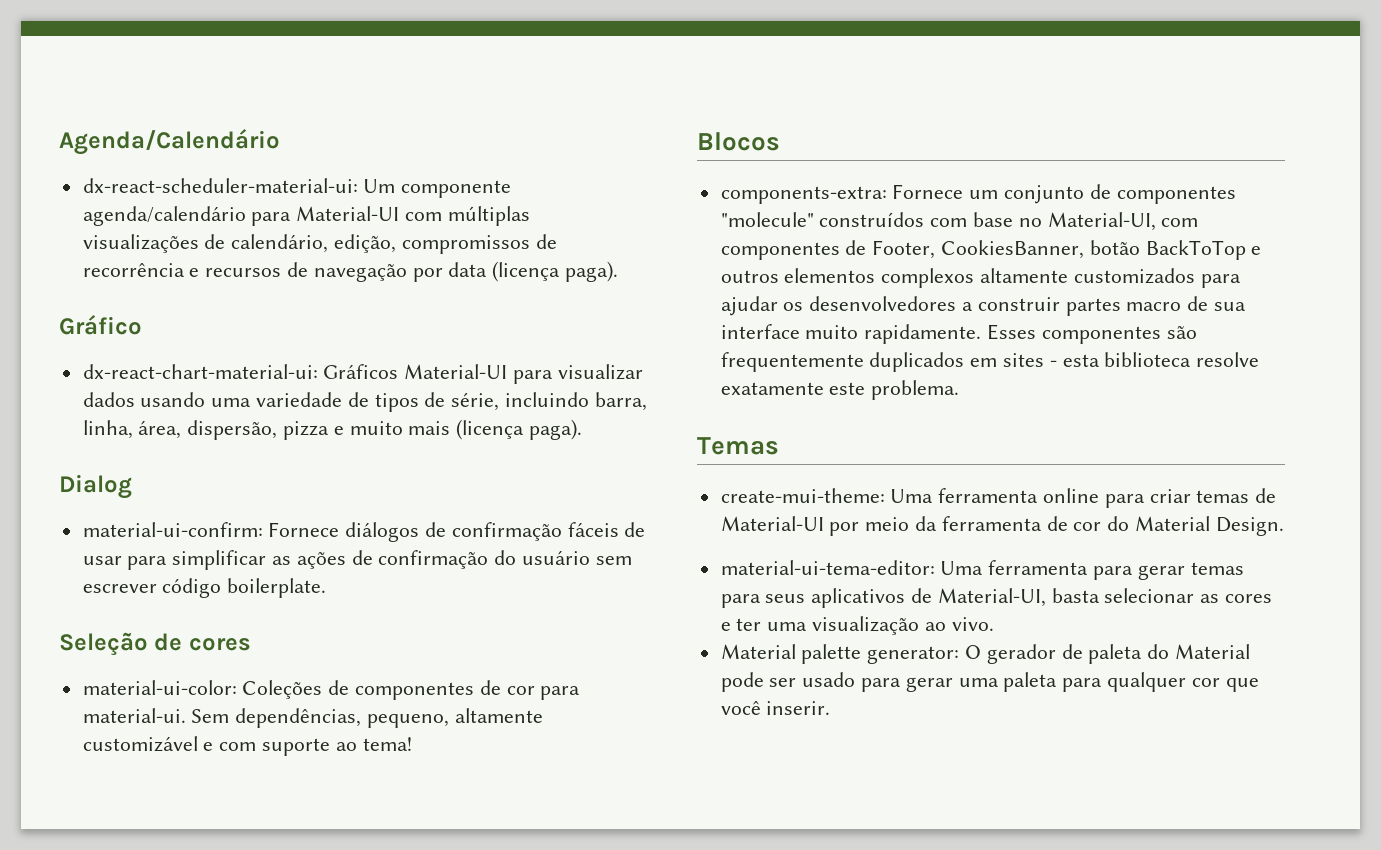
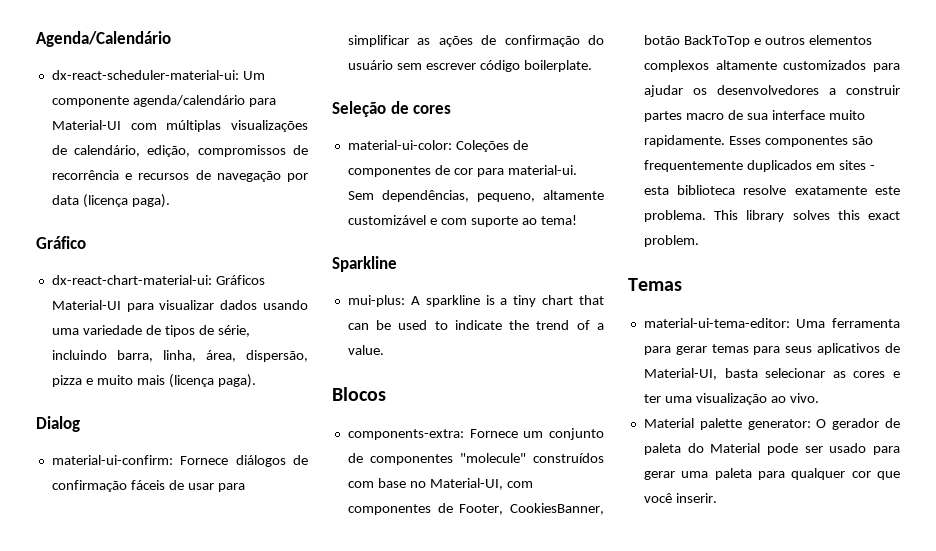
+ Sparkline
+ mui-plus: A sparkline is a tiny chart that can be used to indicate the trend of a value.
- Esses componentes são frequentemente duplicados em sites - esta biblioteca resolve exatamente este problema.
+ Esses componentes são frequentemente duplicados em sites - esta biblioteca resolve exatamente este problema. This library solves this exact problem.
  Temas
- create-mui-theme: Uma ferramenta online para criar temas de Material-UI por meio da ferramenta de cor do Material Design.

